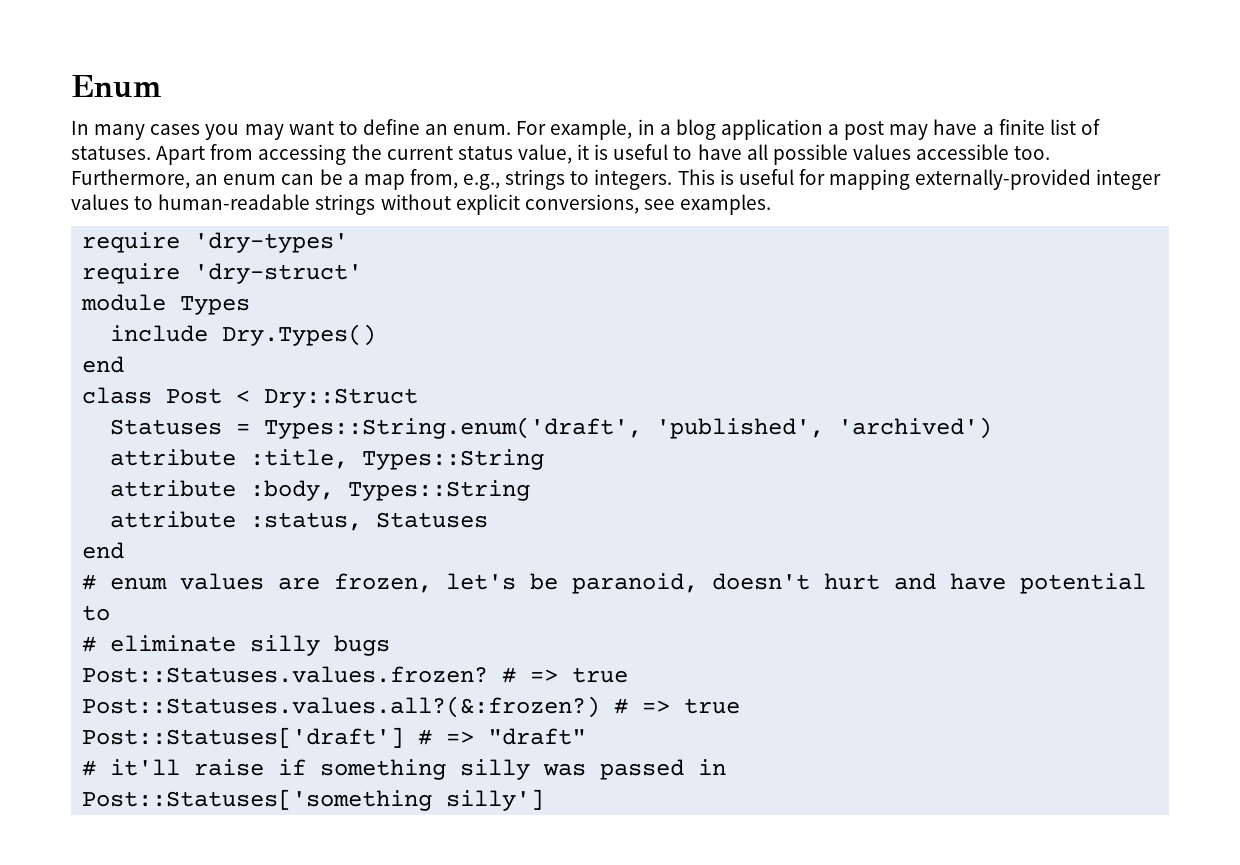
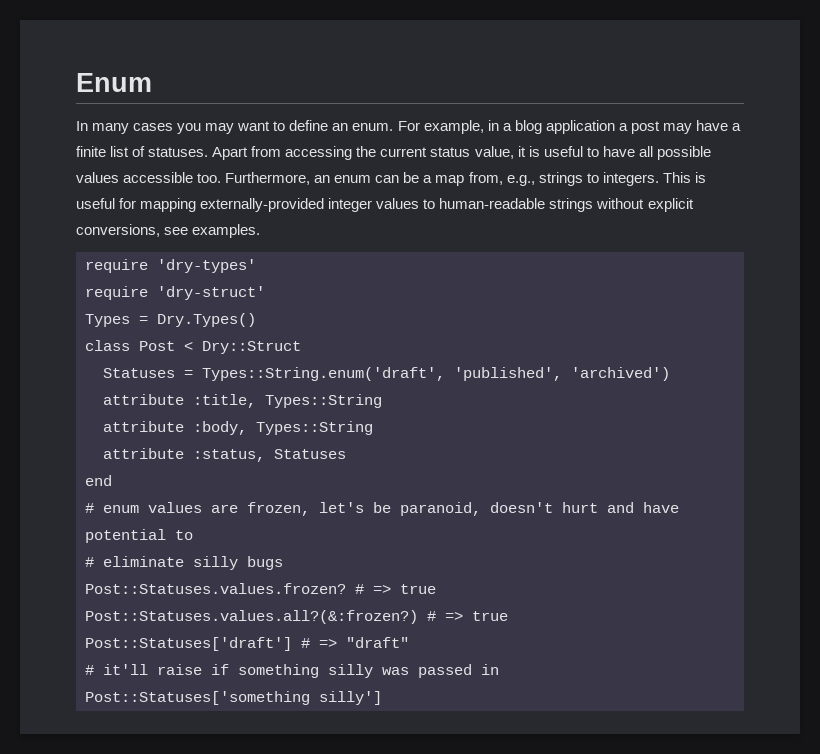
- module Types
- include Dry.Types()
- end
+ Types = Dry.Types()

